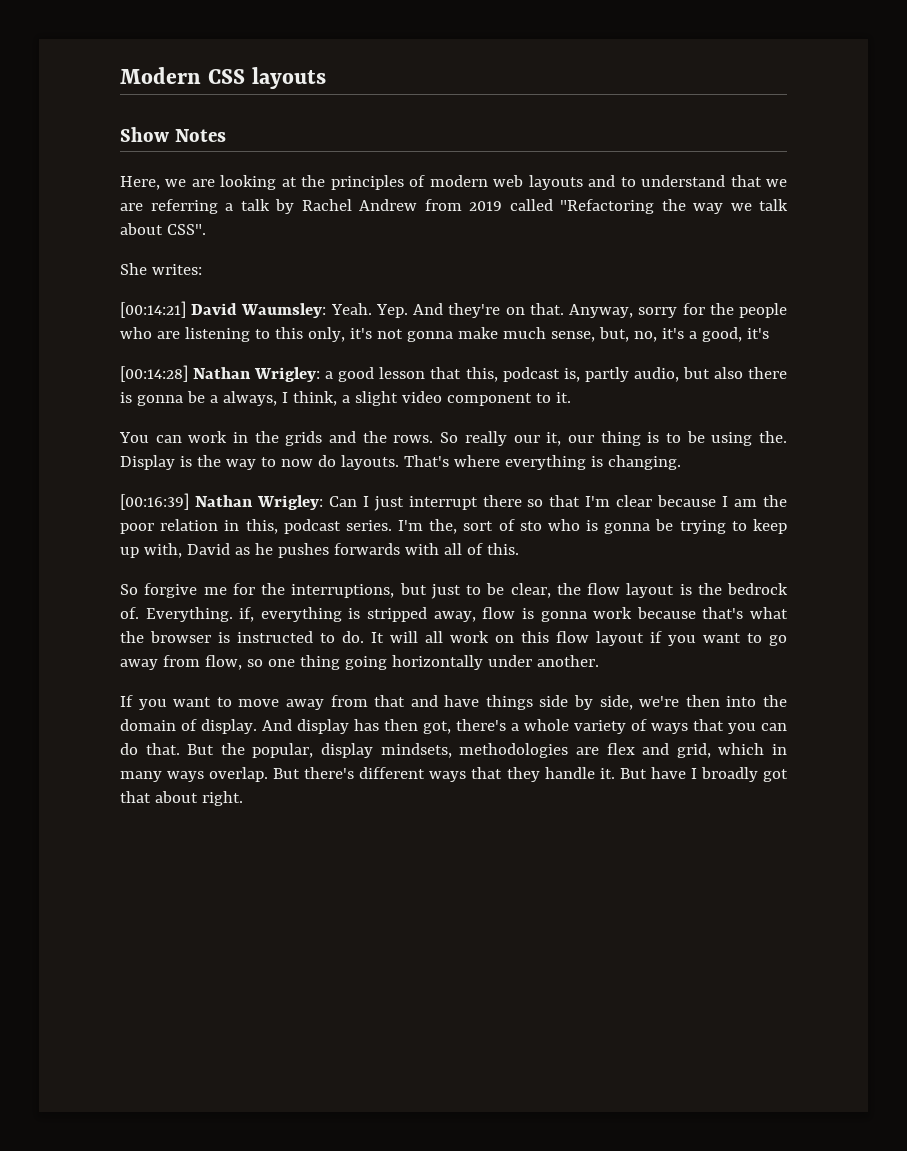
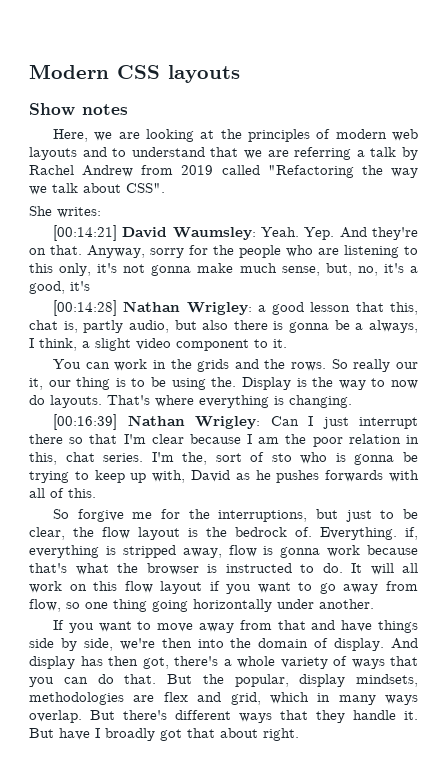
- Show Notes
+ Show notes
- [00:14:28] Nathan Wrigley: a good lesson that this, podcast is, partly audio, but also there is gonna be a always, I think, a slight video component to it.
+ [00:14:28] Nathan Wrigley: a good lesson that this, chat is, partly audio, but also there is gonna be a always, I think, a slight video component to it.
- [00:16:39] Nathan Wrigley: Can I just interrupt there so that I'm clear because I am the poor relation in this, podcast series.
+ [00:16:39] Nathan Wrigley: Can I just interrupt there so that I'm clear because I am the poor relation in this, chat series.

